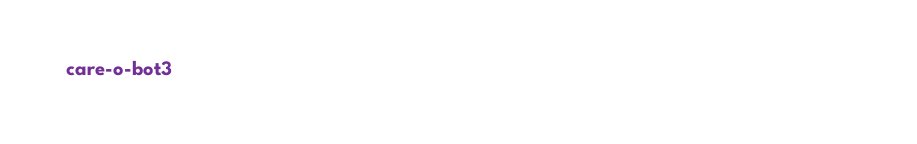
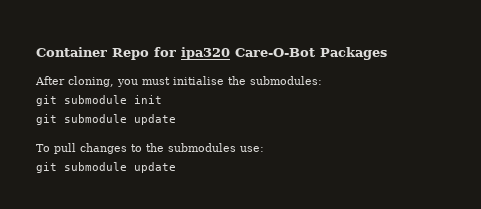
- care-o-bot3
+ Container Repo for ipa320 Care-O-Bot Packages
+ After cloning, you must initialise the submodules:
+ git submodule init
+ git submodule update
+ To pull changes to the submodules use:
+ git submodule update

